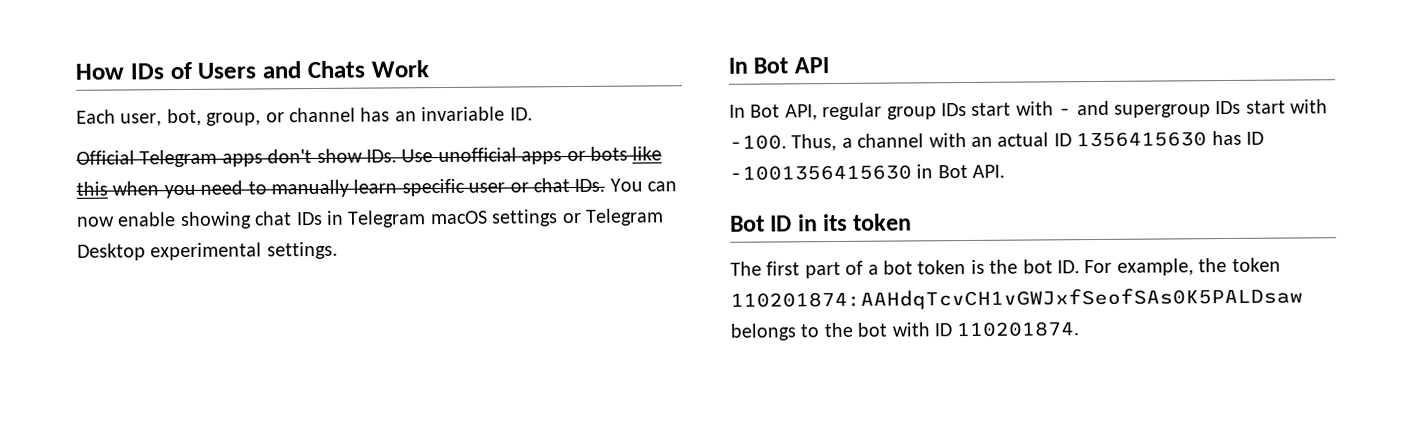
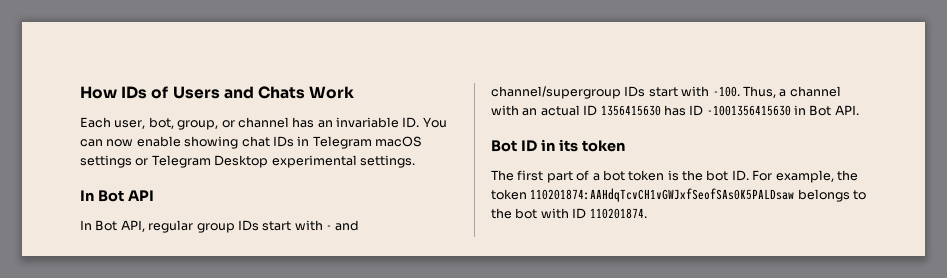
- Each user, bot, group, or channel has an invariable ID.
- Official Telegram apps don't show IDs. Use unofficial apps or bots like this when you need to manually learn specific user or chat IDs. You can now enable showing chat IDs in Telegram macOS settings or Telegram Desktop experimental settings.
+ Each user, bot, group, or channel has an invariable ID. You can now enable showing chat IDs in Telegram macOS settings or Telegram Desktop experimental settings.
- In Bot API, regular group IDs start with - and supergroup IDs start with -100.
+ In Bot API, regular group IDs start with - and channel/supergroup IDs start with -100.

